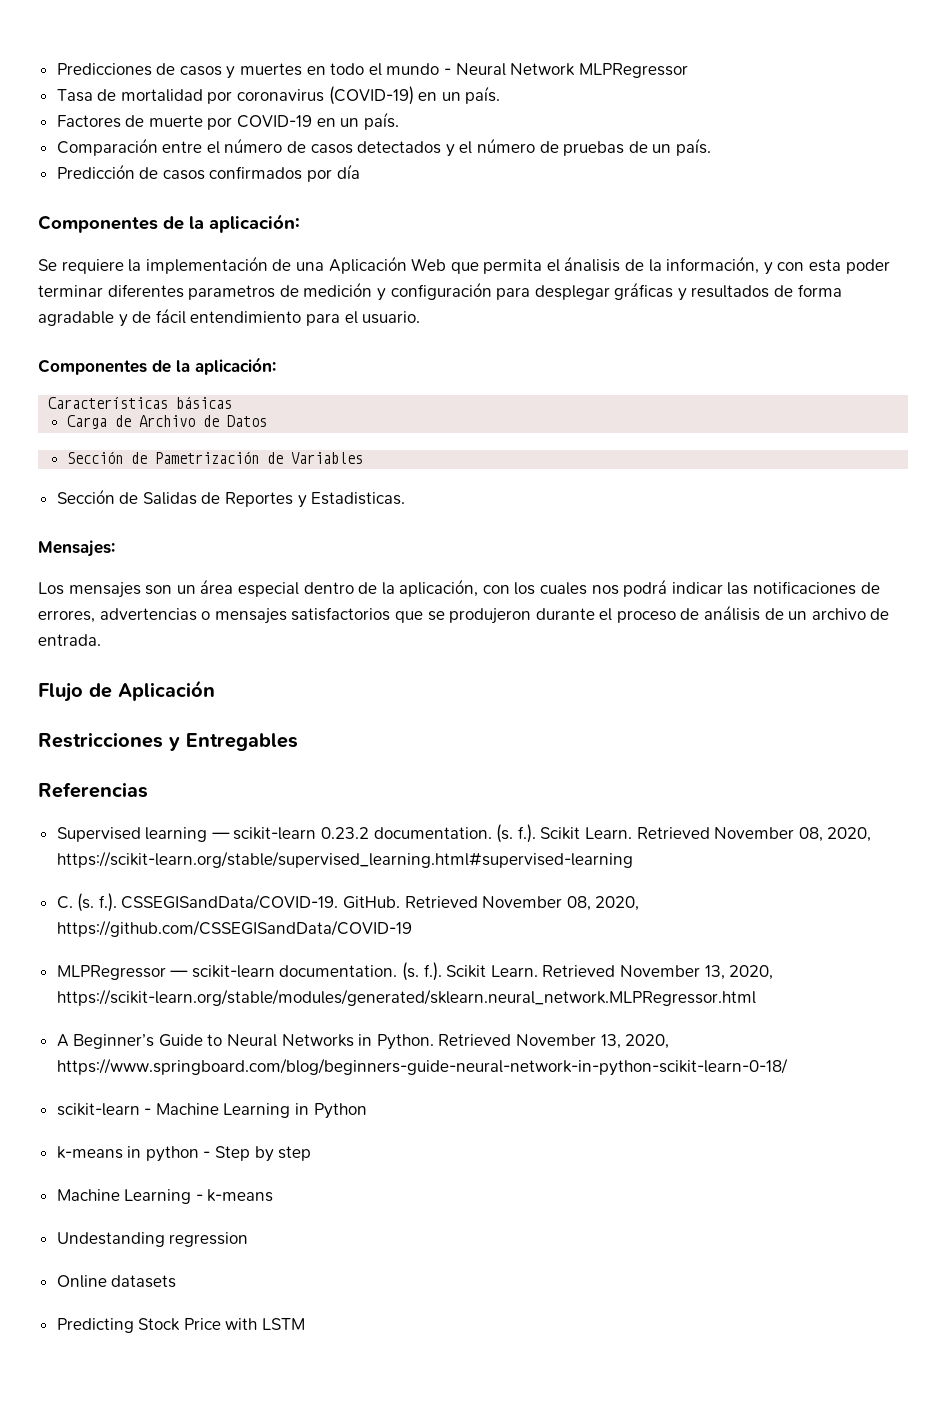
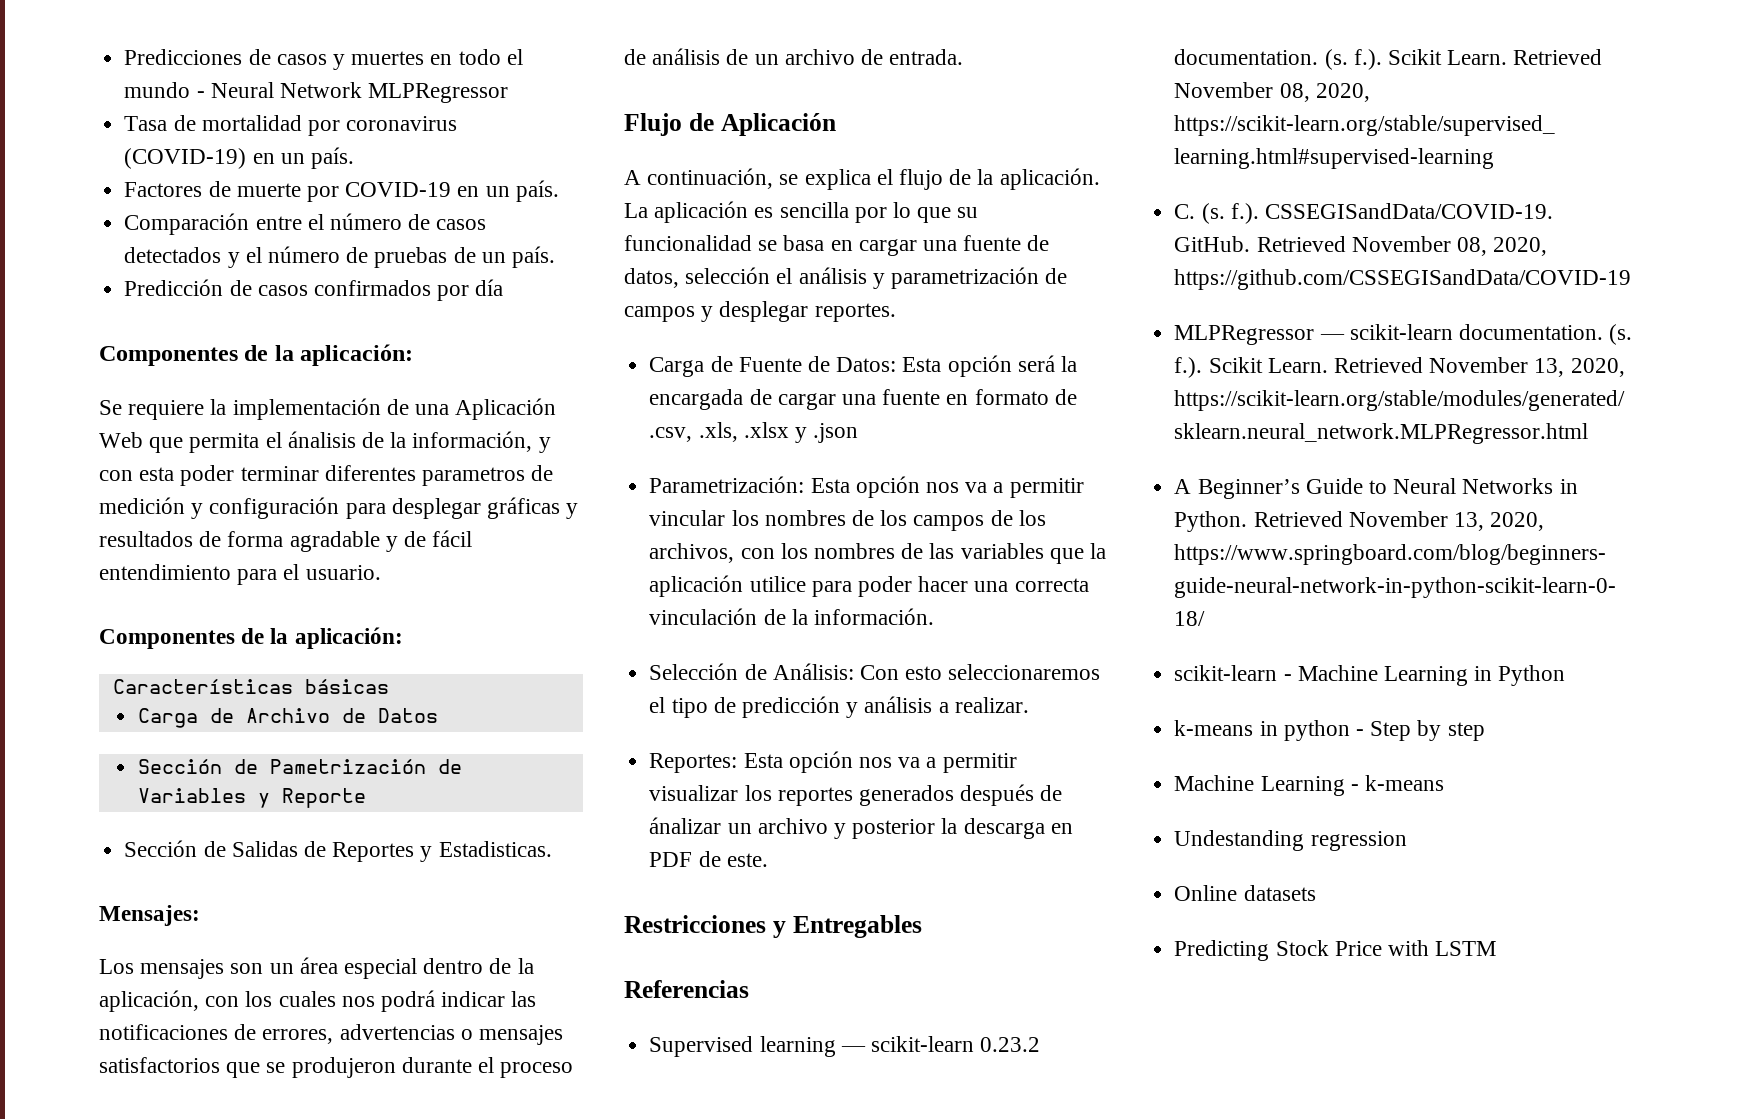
- Sección de Pametrización de Variables
+ Sección de Pametrización de Variables y Reporte
+ A continuación, se explica el flujo de la aplicación. La aplicación es sencilla por lo que su funcionalidad se basa en cargar una fuente de datos, selección el análisis y parametrización de campos y desplegar reportes.
+ Carga de Fuente de Datos: Esta opción será la encargada de cargar una fuente en formato de .csv, .xls, .xlsx y .json
+ Parametrización: Esta opción nos va a permitir vincular los nombres de los campos de los archivos, con los nombres de las variables que la aplicación utilice para poder hacer una correcta vinculación de la información.
+ Selección de Análisis: Con esto seleccionaremos el tipo de predicción y análisis a realizar.
+ Reportes: Esta opción nos va a permitir visualizar los reportes generados después de ánalizar un archivo y posterior la descarga en PDF de este.

